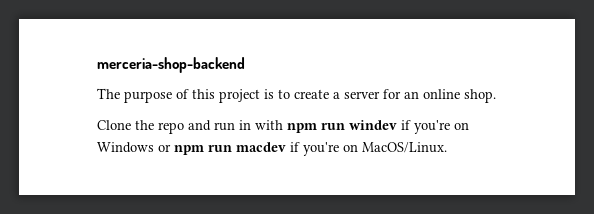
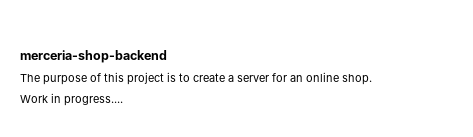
- Clone the repo and run in with npm run windev if you're on Windows or npm run macdev if you're on MacOS/Linux.
+ Work in progress....

